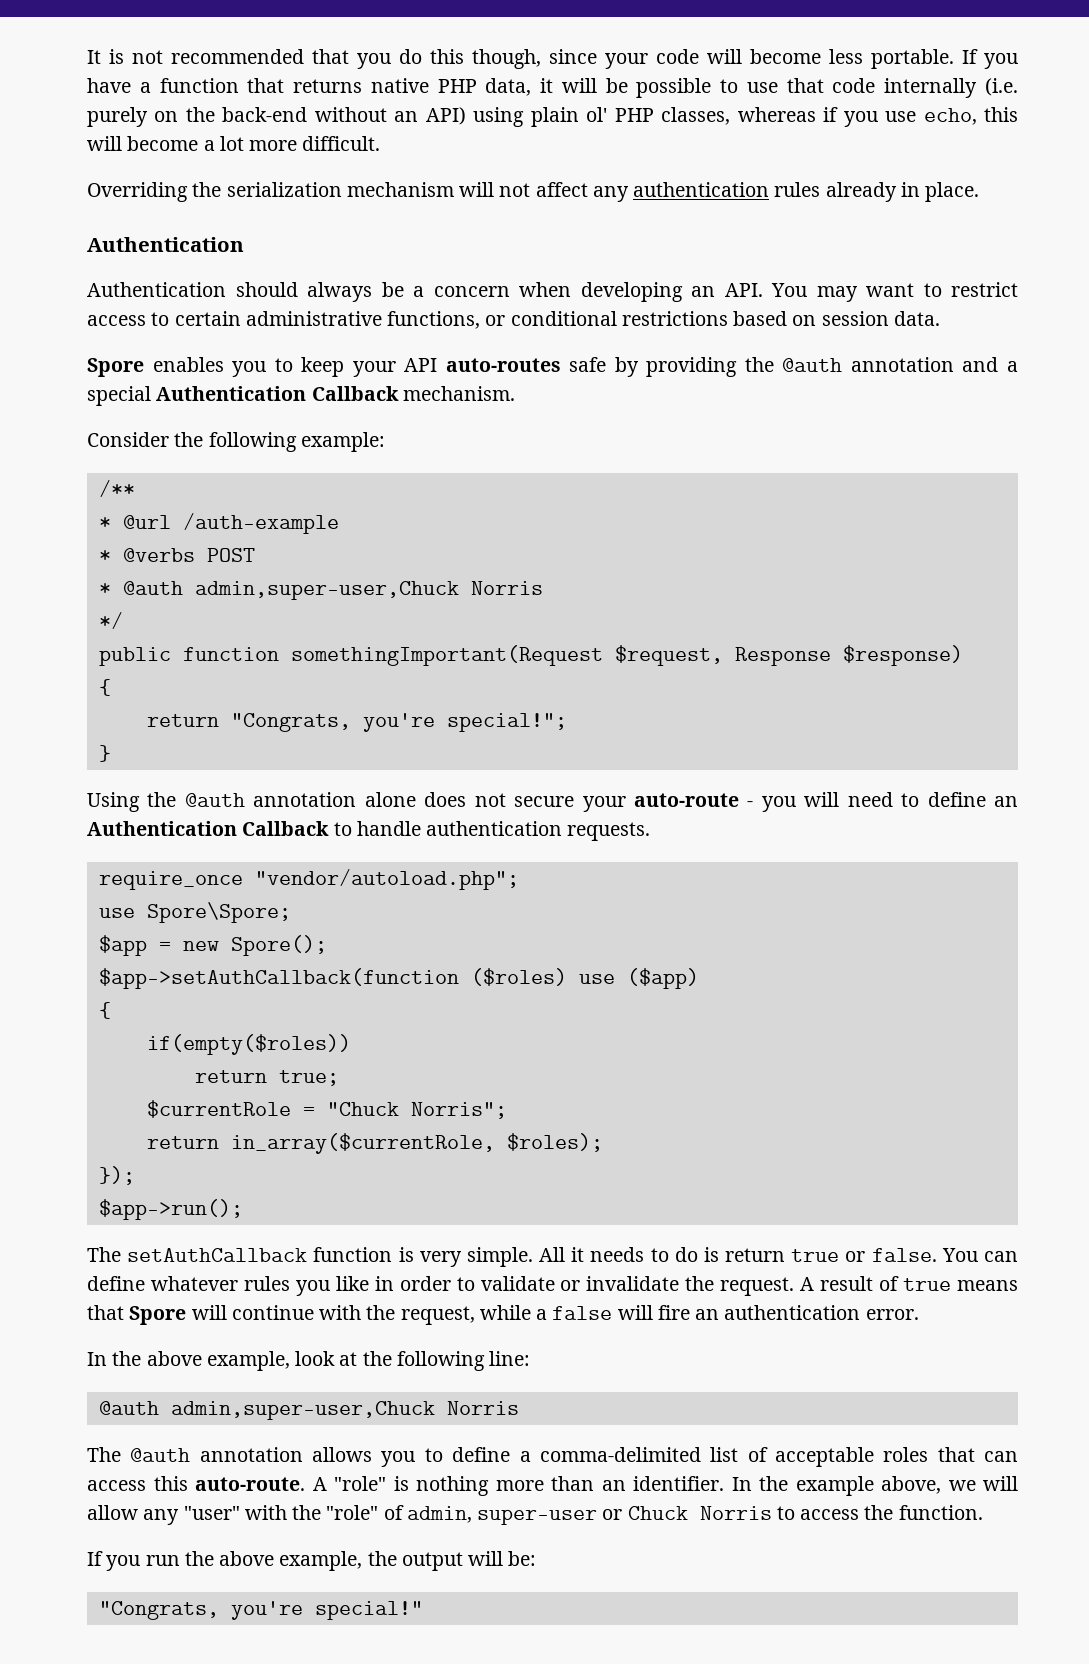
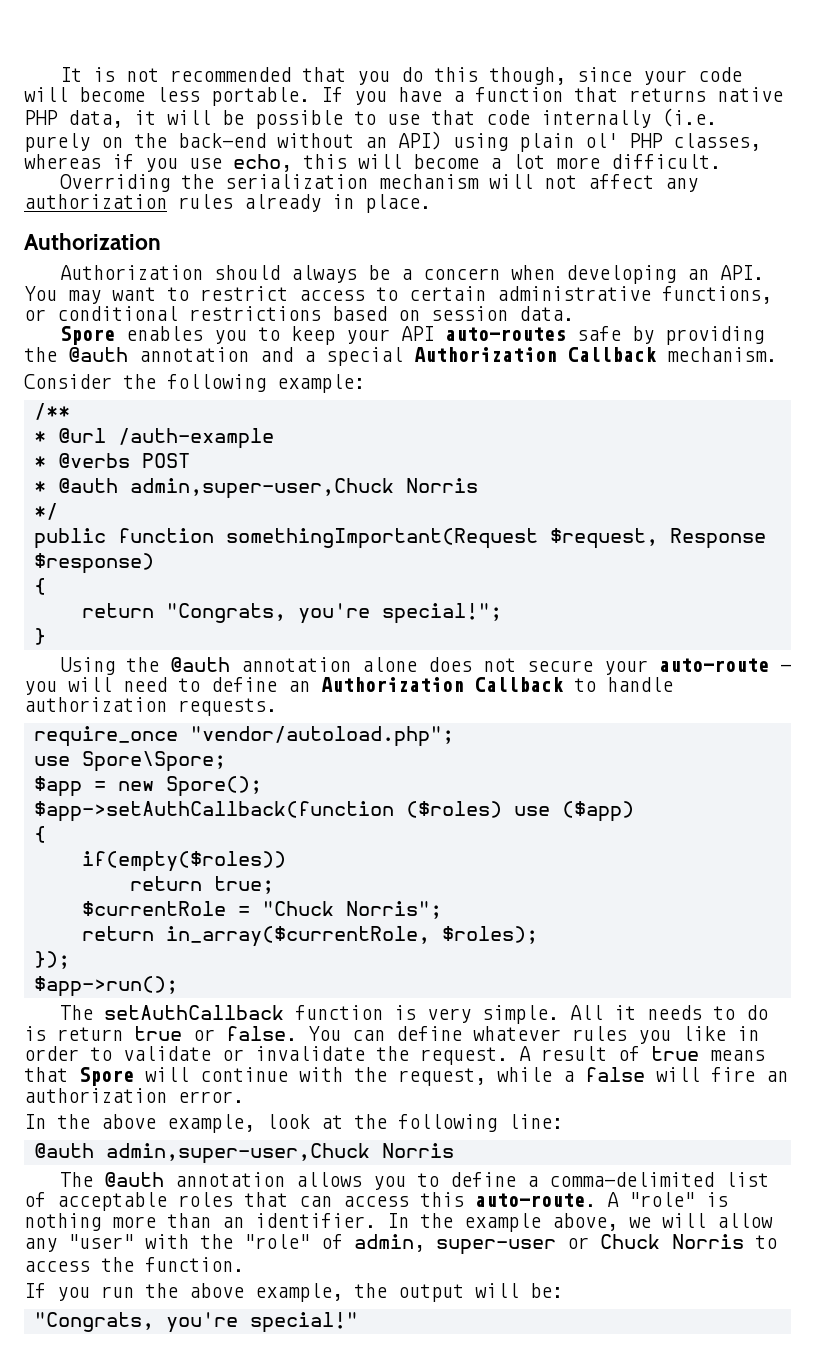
- Overriding the serialization mechanism will not affect any authentication rules already in place.
- Authentication
- Authentication should always be a concern when developing an API. You may want to restrict access to certain administrative functions, or conditional restrictions based on session data.
+ Overriding the serialization mechanism will not affect any authorization rules already in place.
+ Authorization
+ Authorization should always be a concern when developing an API. You may want to restrict access to certain administrative functions, or conditional restrictions based on session data.
- Spore enables you to keep your API auto-routes safe by providing the @auth annotation and a special Authentication Callback mechanism.
+ Spore enables you to keep your API auto-routes safe by providing the @auth annotation and a special Authorization Callback mechanism.
- Using the @auth annotation alone does not secure your auto-route - you will need to define an Authentication Callback to handle authentication requests.
+ Using the @auth annotation alone does not secure your auto-route - you will need to define an Authorization Callback to handle authorization requests.
- A result of true means that Spore will continue with the request, while a false will fire an authentication error.
+ A result of true means that Spore will continue with the request, while a false will fire an authorization error.

